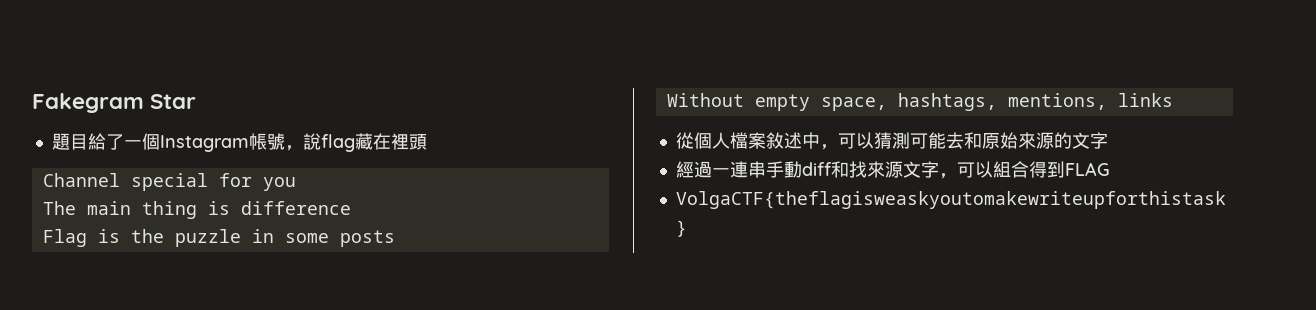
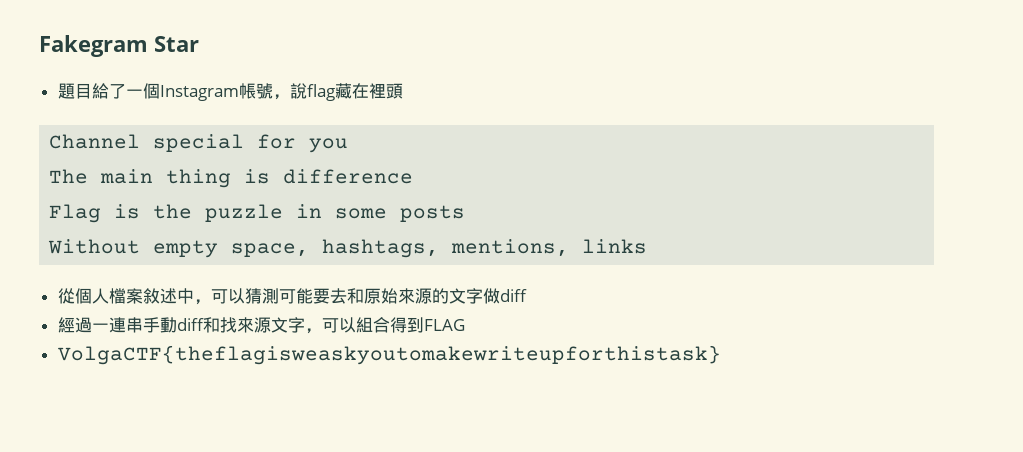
- 從個人檔案敘述中，可以猜測可能去和原始來源的文字
+ 從個人檔案敘述中，可以猜測可能要去和原始來源的文字做diff

